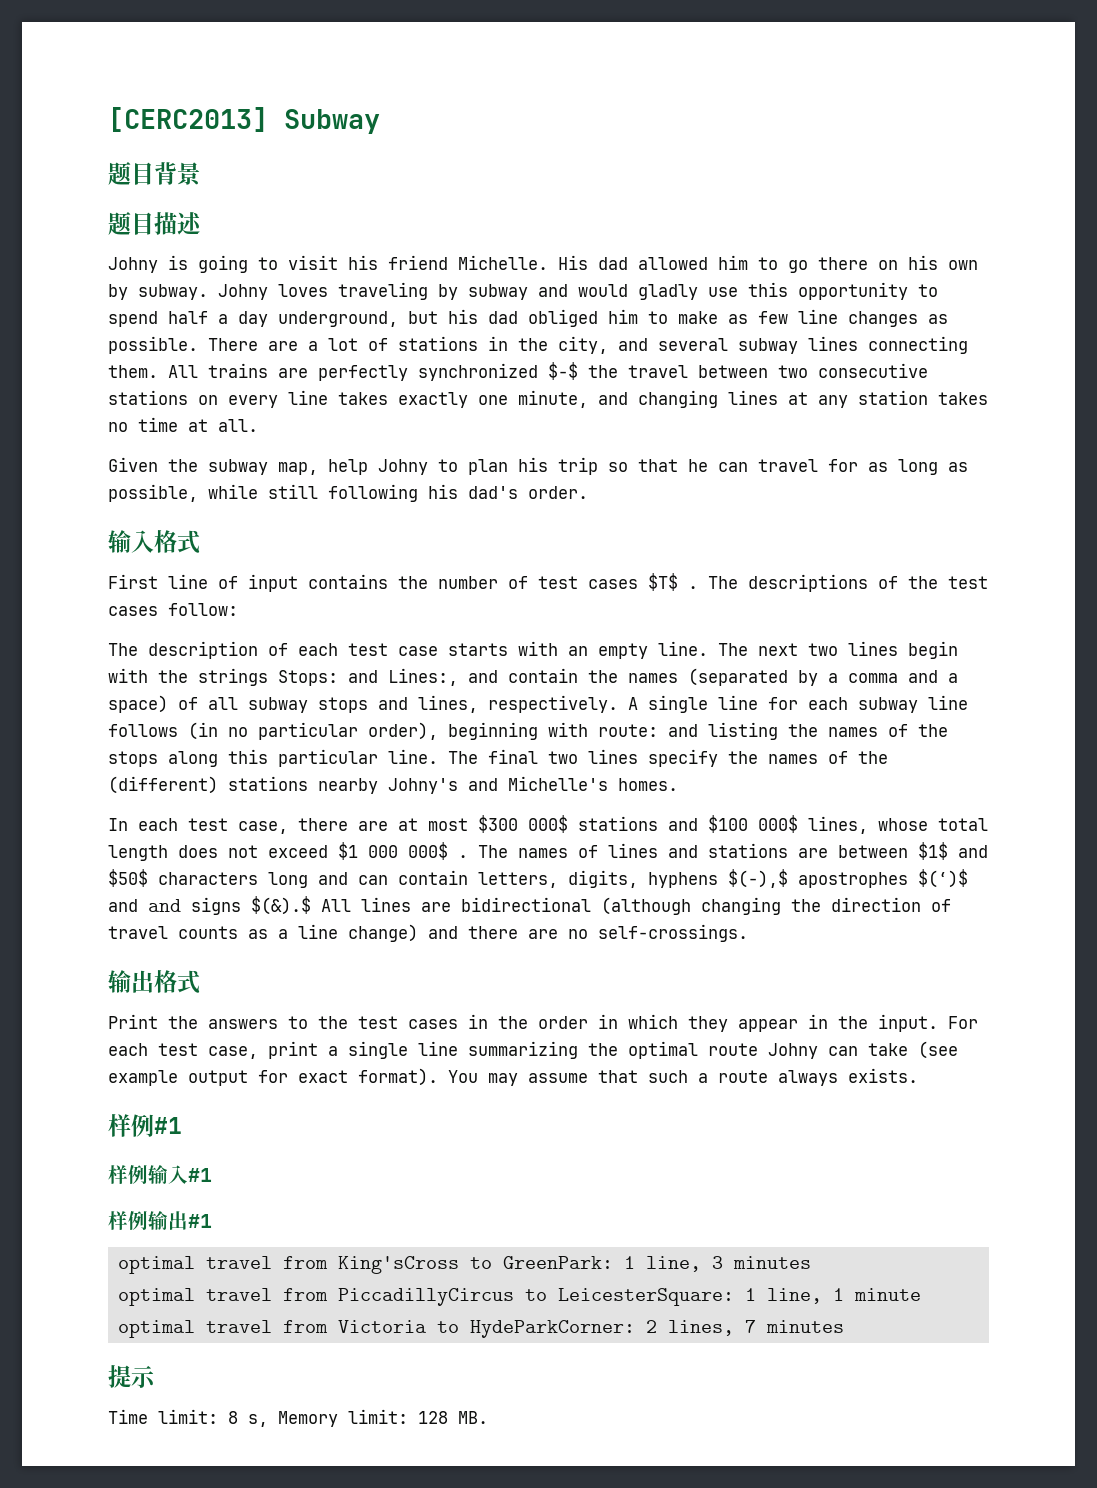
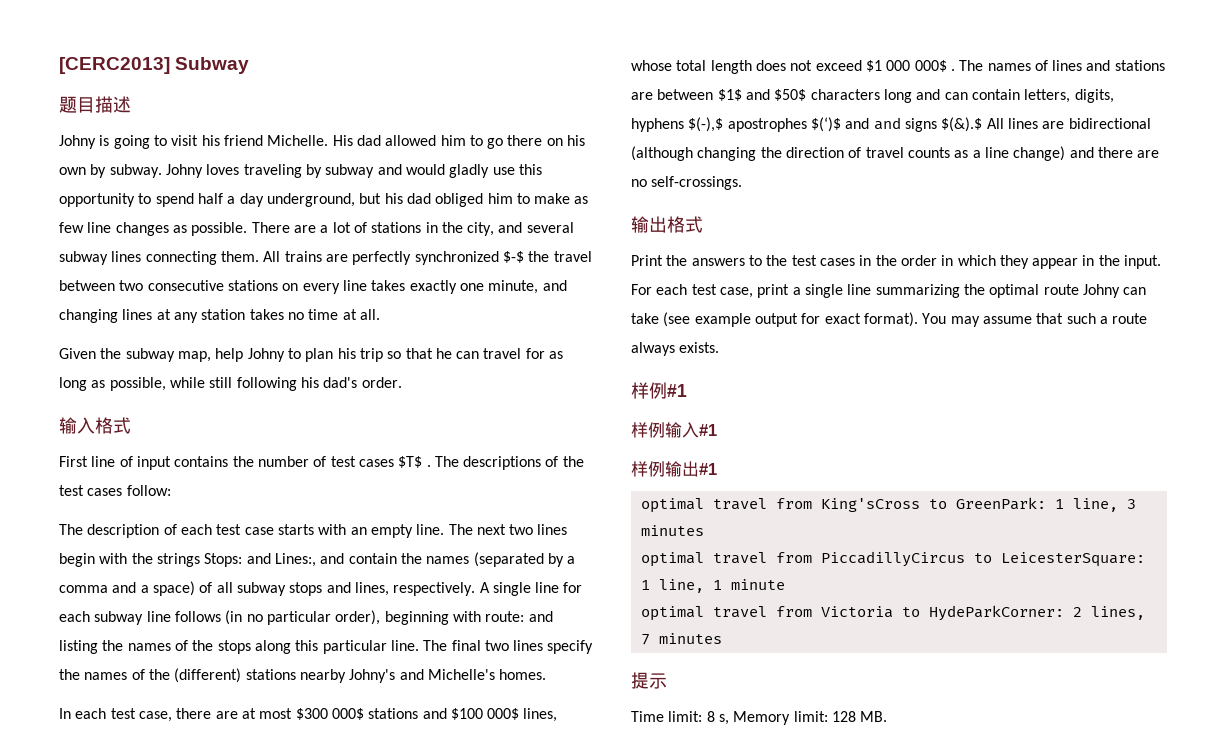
- 题目背景

